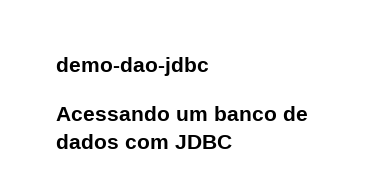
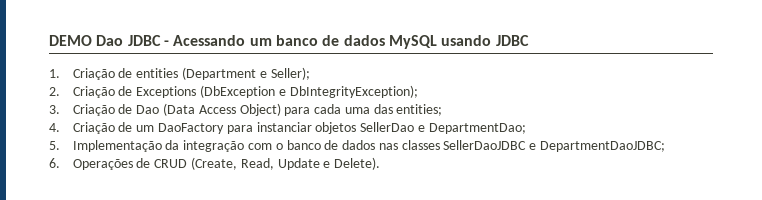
- demo-dao-jdbc
- Acessando um banco de dados com JDBC
+ DEMO Dao JDBC - Acessando um banco de dados MySQL usando JDBC
+ 1. Criação de entities (Department e Seller);
+ 2. Criação de Exceptions (DbException e DbIntegrityException);
+ 3. Criação de Dao (Data Access Object) para cada uma das entities;
+ 4. Criação de um DaoFactory para instanciar objetos SellerDao e DepartmentDao;
+ 5. Implementação da integração com o banco de dados nas classes SellerDaoJDBC e DepartmentDaoJDBC;
+ 6. Operações de CRUD (Create, Read, Update e Delete).

